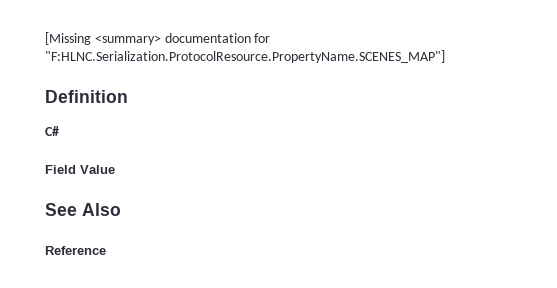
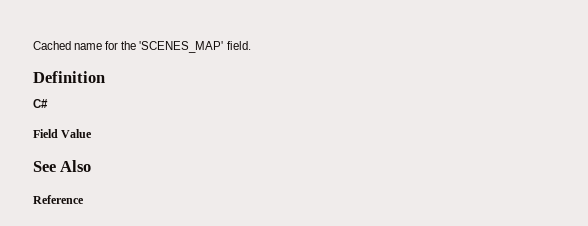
- [Missing <summary> documentation for "F:HLNC.Serialization.ProtocolResource.PropertyName.SCENES_MAP"]
+ Cached name for the 'SCENES_MAP' field.

